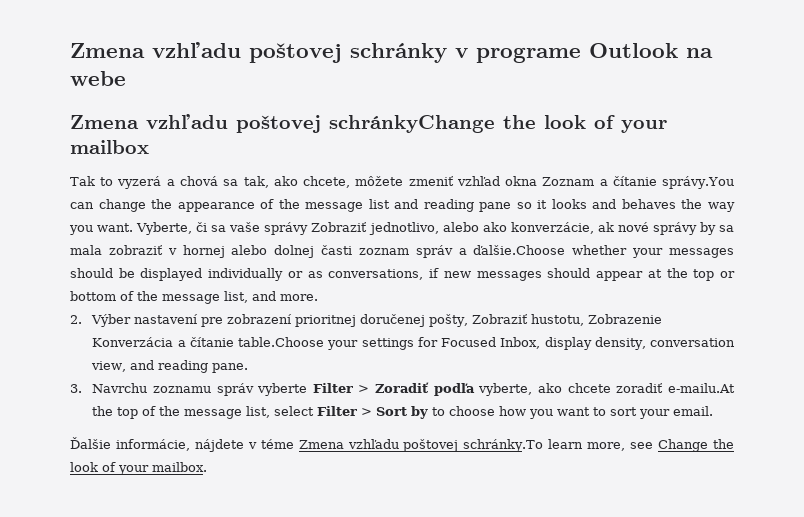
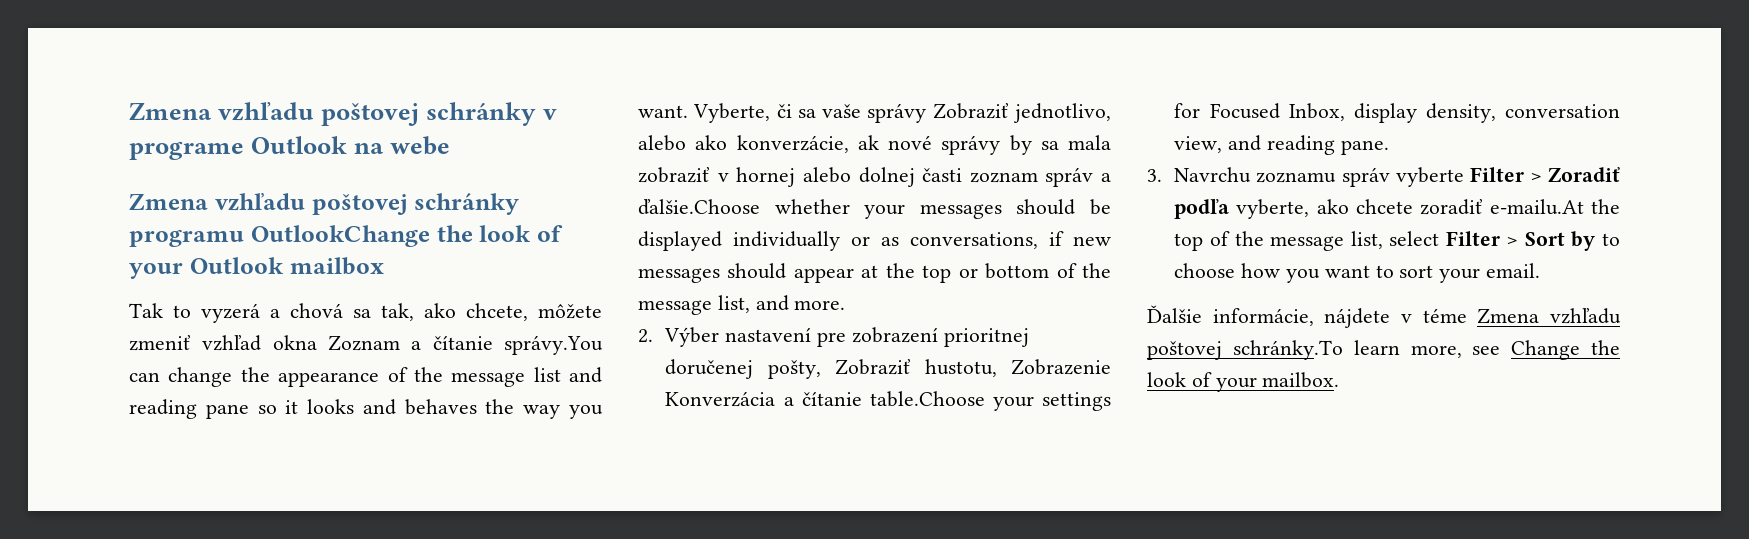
- Zmena vzhľadu poštovej schránkyChange the look of your mailbox
+ Zmena vzhľadu poštovej schránky programu OutlookChange the look of your Outlook mailbox

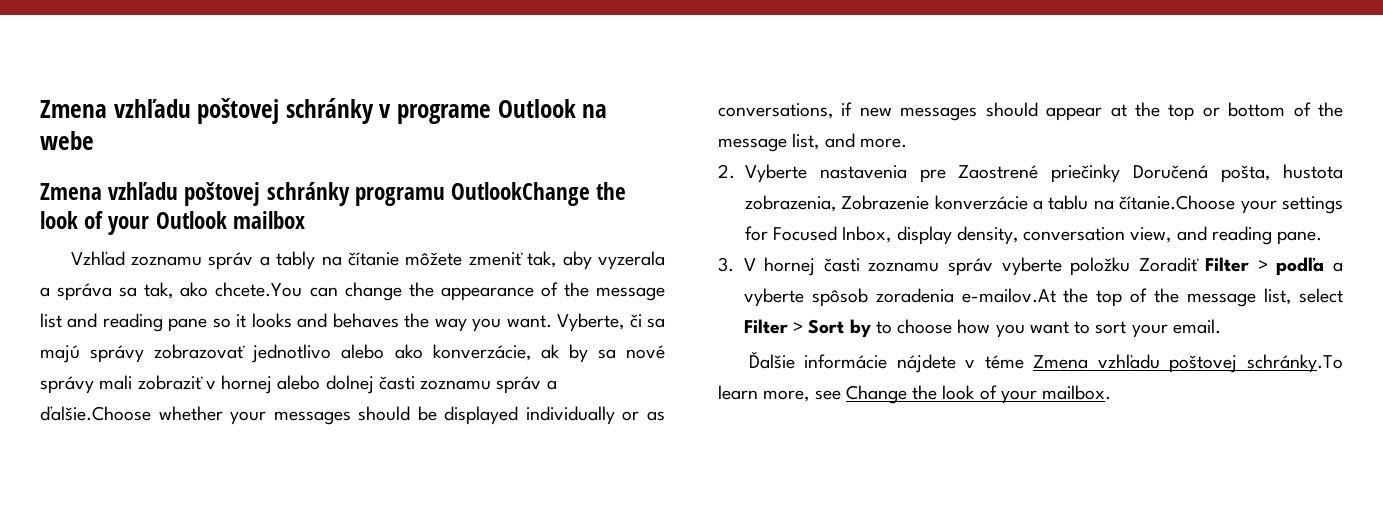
- Tak to vyzerá a chová sa tak, ako chcete, môžete zmeniť vzhľad okna Zoznam a čítanie správy.You can change the appearance of the message list and reading pane so it looks and behaves the way you want.
+ Vzhľad zoznamu správ a tably na čítanie môžete zmeniť tak, aby vyzerala a správa sa tak, ako chcete.You can change the appearance of the message list and reading pane so it looks and behaves the way you want.
- Vyberte, či sa vaše správy Zobraziť jednotlivo, alebo ako konverzácie, ak nové správy by sa mala zobraziť v hornej alebo dolnej časti zoznam správ a ďalšie.Choose whether your messages should be displayed individually or as conversations, if new messages should appear at the top or bottom of the message list, and more.
+ Vyberte, či sa majú správy zobrazovať jednotlivo alebo ako konverzácie, ak by sa nové správy mali zobraziť v hornej alebo dolnej časti zoznamu správ a ďalšie.Choose whether your messages should be displayed individually or as conversations, if new messages should appear at the top or bottom of the message list, and more.
- 2. Výber nastavení pre zobrazení prioritnej doručenej pošty, Zobraziť hustotu, Zobrazenie Konverzácia a čítanie table.Choose your settings for Focused Inbox, display density, conversation view, and reading pane.
+ 2. Vyberte nastavenia pre Zaostrené priečinky Doručená pošta, hustota zobrazenia, Zobrazenie konverzácie a tablu na čítanie.Choose your settings for Focused Inbox, display density, conversation view, and reading pane.
- 3. Navrchu zoznamu správ vyberte Filter > Zoradiť podľa vyberte, ako chcete zoradiť e-mailu.At the top of the message list, select Filter > Sort by to choose how you want to sort your email.
+ 3. V hornej časti zoznamu správ vyberte položku Zoradiť Filter > podľa a vyberte spôsob zoradenia e-mailov.At the top of the message list, select Filter > Sort by to choose how you want to sort your email.
- Ďalšie informácie, nájdete v téme Zmena vzhľadu poštovej schránky.To learn more, see Change the look of your mailbox.
+ Ďalšie informácie nájdete v téme Zmena vzhľadu poštovej schránky.To learn more, see Change the look of your mailbox.

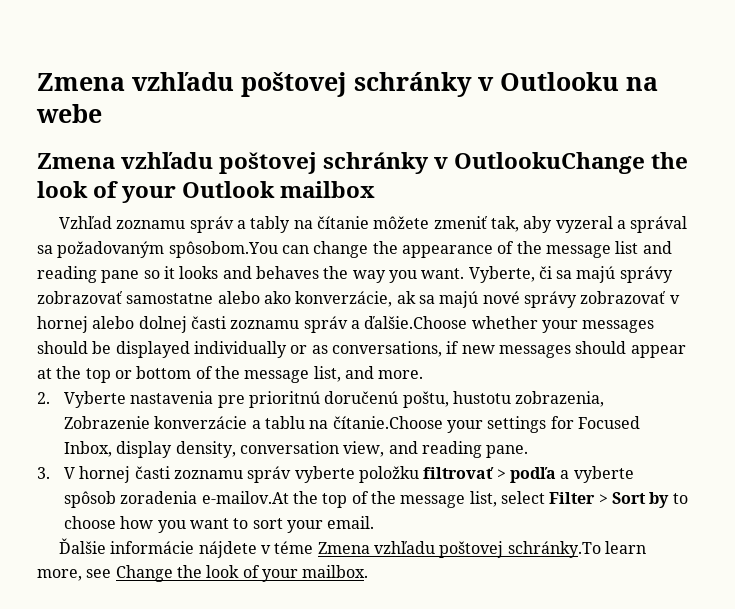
- Zmena vzhľadu poštovej schránky v programe Outlook na webe
+ Zmena vzhľadu poštovej schránky v Outlooku na webe
- Zmena vzhľadu poštovej schránky programu OutlookChange the look of your Outlook mailbox
+ Zmena vzhľadu poštovej schránky v OutlookuChange the look of your Outlook mailbox
- Vzhľad zoznamu správ a tably na čítanie môžete zmeniť tak, aby vyzerala a správa sa tak, ako chcete.You can change the appearance of the message list and reading pane so it looks and behaves the way you want.
+ Vzhľad zoznamu správ a tably na čítanie môžete zmeniť tak, aby vyzeral a správal sa požadovaným spôsobom.You can change the appearance of the message list and reading pane so it looks and behaves the way you want.
- Vyberte, či sa majú správy zobrazovať jednotlivo alebo ako konverzácie, ak by sa nové správy mali zobraziť v hornej alebo dolnej časti zoznamu správ a ďalšie.Choose whether your messages should be displayed individually or as conversations, if new messages should appear at the top or bottom of the message list, and more.
+ Vyberte, či sa majú správy zobrazovať samostatne alebo ako konverzácie, ak sa majú nové správy zobrazovať v hornej alebo dolnej časti zoznamu správ a ďalšie.Choose whether your messages should be displayed individually or as conversations, if new messages should appear at the top or bottom of the message list, and more.
- 2. Vyberte nastavenia pre Zaostrené priečinky Doručená pošta, hustota zobrazenia, Zobrazenie konverzácie a tablu na čítanie.Choose your settings for Focused Inbox, display density, conversation view, and reading pane.
+ 2. Vyberte nastavenia pre prioritnú doručenú poštu, hustotu zobrazenia, Zobrazenie konverzácie a tablu na čítanie.Choose your settings for Focused Inbox, display density, conversation view, and reading pane.
- 3. V hornej časti zoznamu správ vyberte položku Zoradiť Filter > podľa a vyberte spôsob zoradenia e-mailov.At the top of the message list, select Filter > Sort by to choose how you want to sort your email.
+ 3. V hornej časti zoznamu správ vyberte položku filtrovať > podľa a vyberte spôsob zoradenia e-mailov.At the top of the message list, select Filter > Sort by to choose how you want to sort your email.

